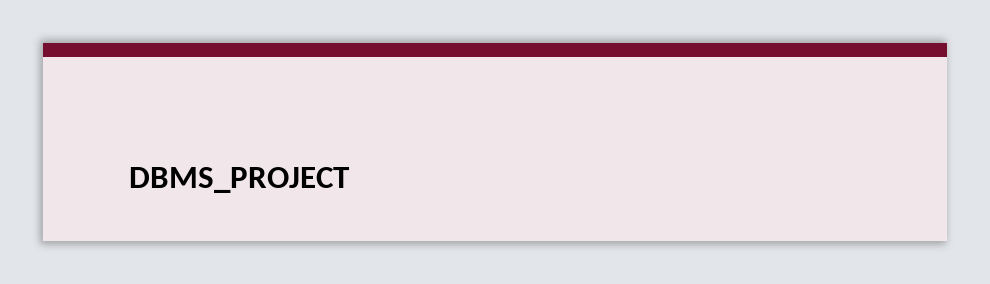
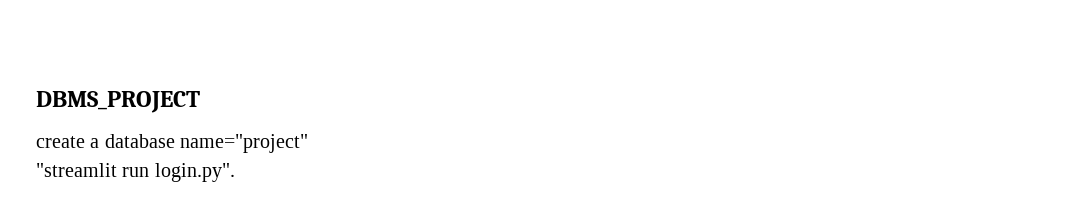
+ create a database name="project"
+ "streamlit run login.py".

